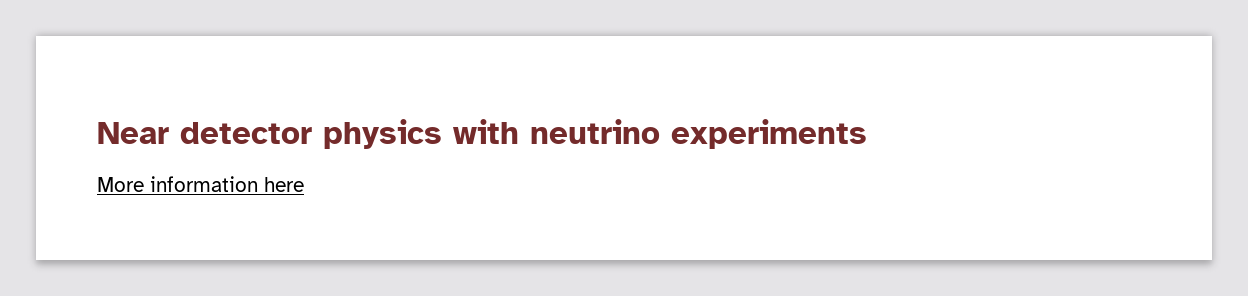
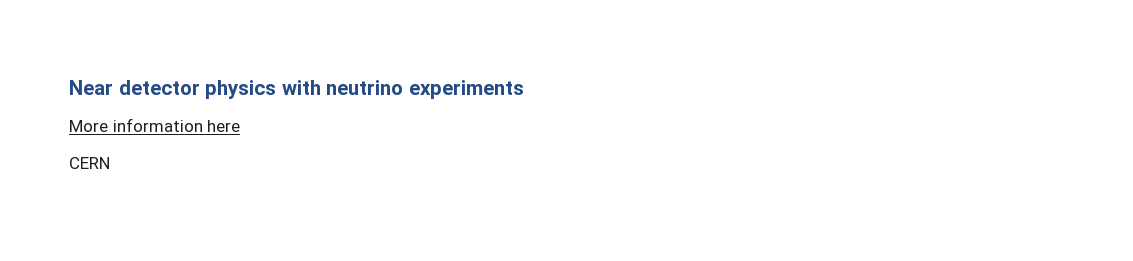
+ CERN

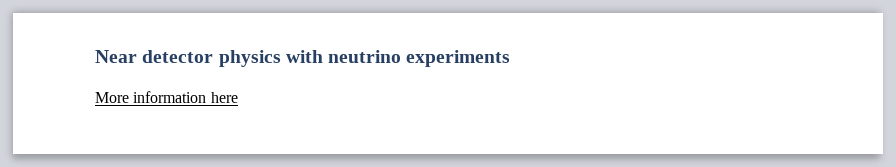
- CERN

